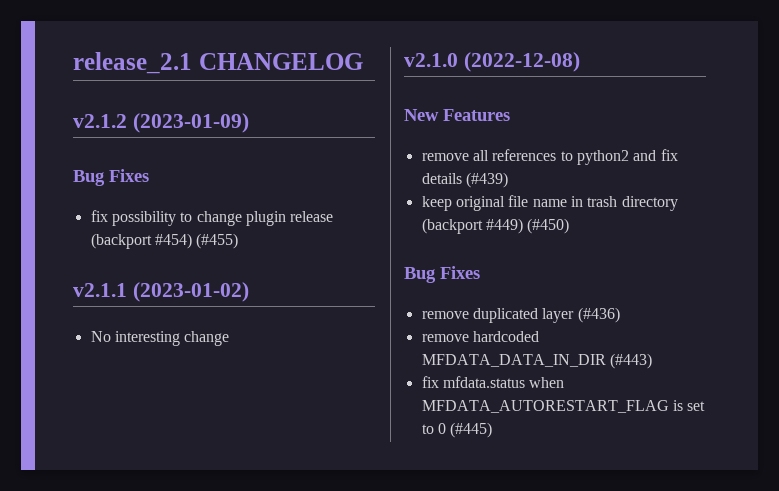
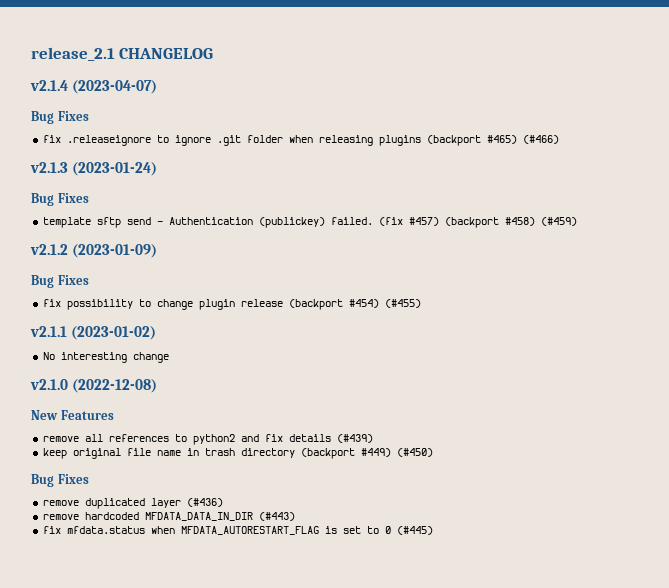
+ v2.1.4 (2023-04-07)
+ Bug Fixes
+ fix .releaseignore to ignore .git folder when releasing plugins (backport #465) (#466)
+ v2.1.3 (2023-01-24)
+ Bug Fixes
+ template sftp send - Authentication (publickey) failed. (fix #457) (backport #458) (#459)

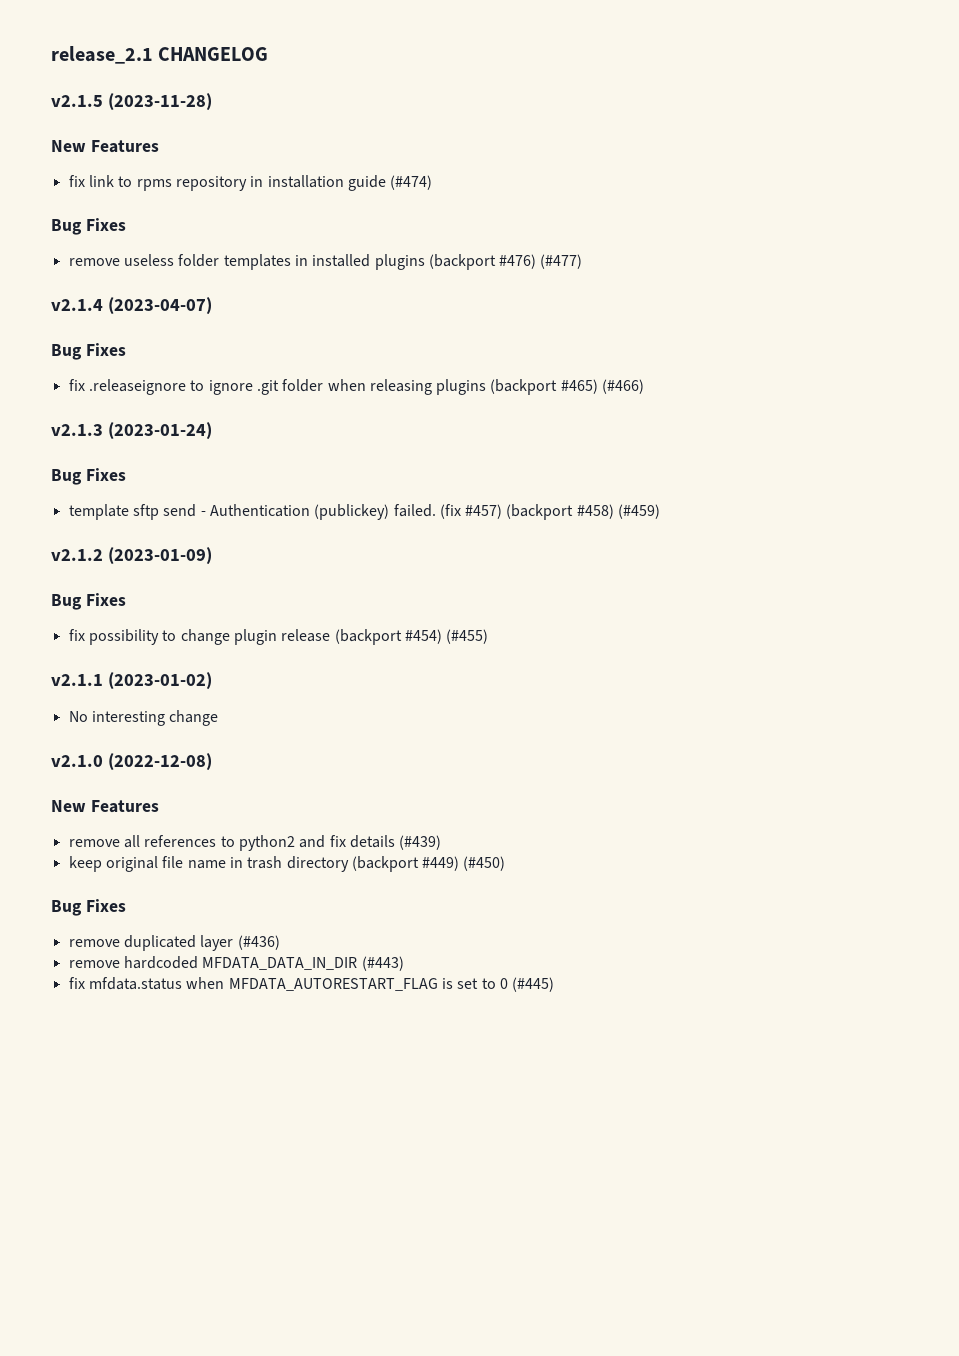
+ v2.1.5 (2023-11-28)
+ New Features
+ fix link to rpms repository in installation guide (#474)
+ Bug Fixes
+ remove useless folder templates in installed plugins (backport #476) (#477)

